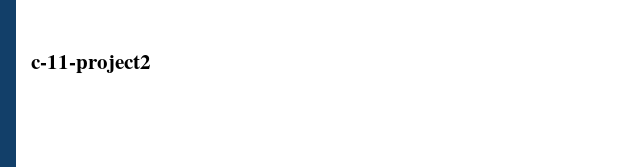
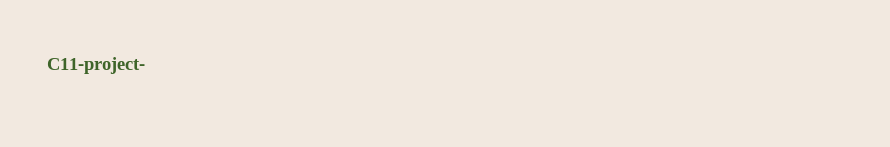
- c-11-project2
+ C11-project-

